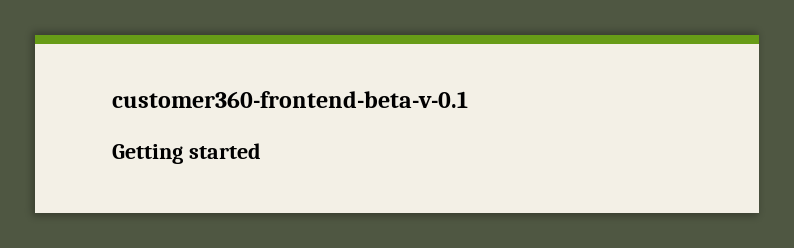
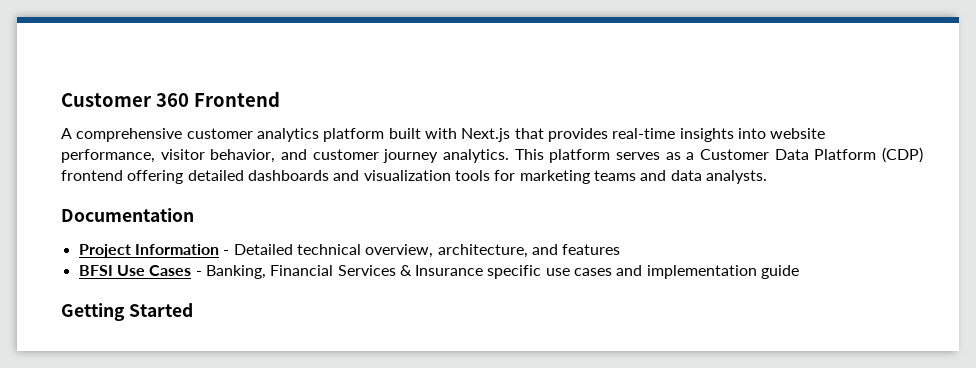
- customer360-frontend-beta-v-0.1
+ Customer 360 Frontend
+ A comprehensive customer analytics platform built with Next.js that provides real-time insights into website performance, visitor behavior, and customer journey analytics. This platform serves as a Customer Data Platform (CDP) frontend offering detailed dashboards and visualization tools for marketing teams and data analysts.
+ Documentation
+ Project Information - Detailed technical overview, architecture, and features
+ BFSI Use Cases - Banking, Financial Services & Insurance specific use cases and implementation guide
- Getting started
+ Getting Started

